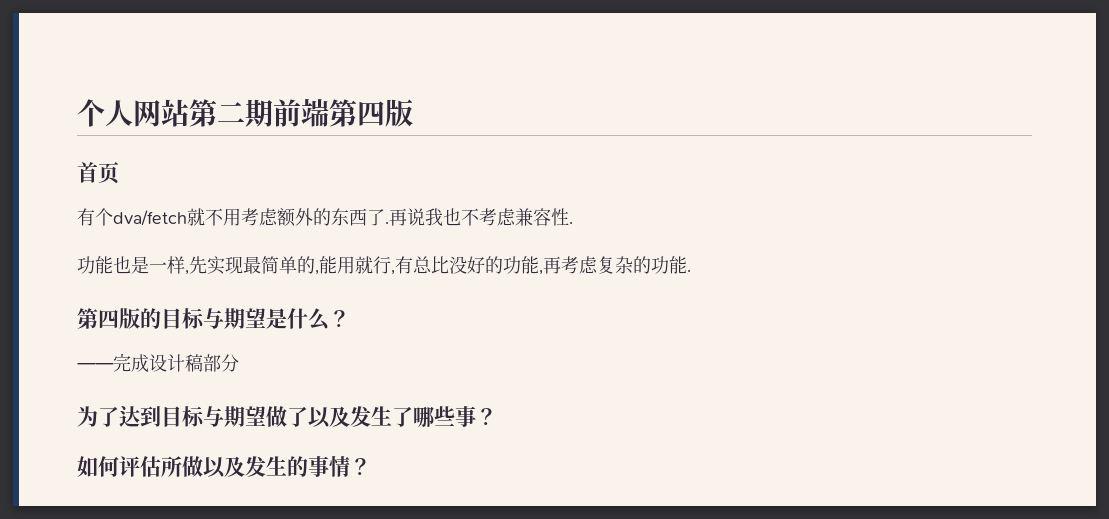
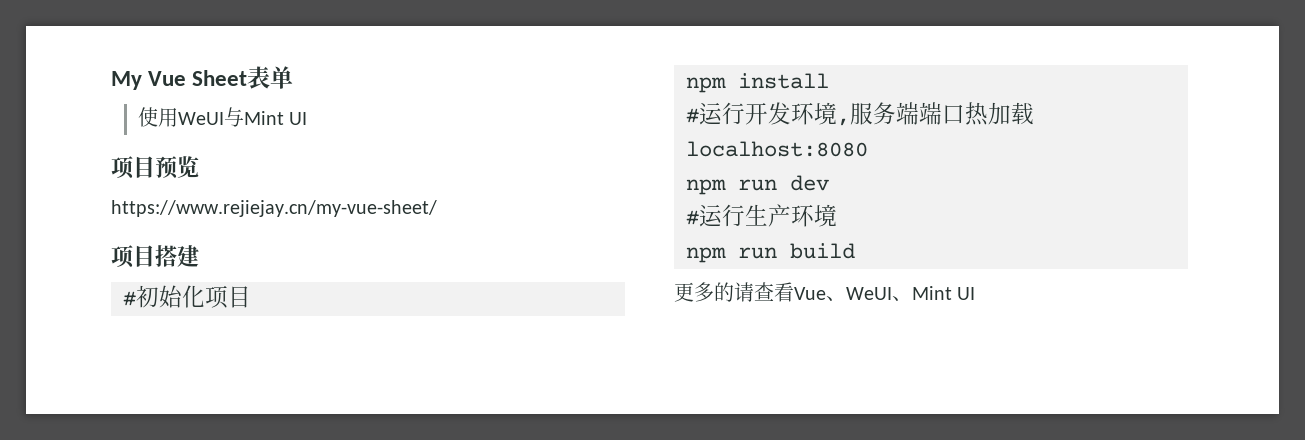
- 个人网站第二期前端第四版
- 首页
- 有个dva/fetch就不用考虑额外的东西了.再说我也不考虑兼容性.
- 功能也是一样,先实现最简单的,能用就行,有总比没好的功能,再考虑复杂的功能.
- 第四版的目标与期望是什么？
- ——完成设计稿部分
- 为了达到目标与期望做了以及发生了哪些事？
- 如何评估所做以及发生的事情？
+ My Vue Sheet表单
+ 使用WeUI与Mint UI
+ 项目预览
+ https://www.rejiejay.cn/my-vue-sheet/
+ 项目搭建
+ #初始化项目
+ npm install
+ #运行开发环境,服务端端口热加载localhost:8080
+ npm run dev
+ #运行生产环境
+ npm run build
+ 更多的请查看Vue、WeUI、Mint UI

